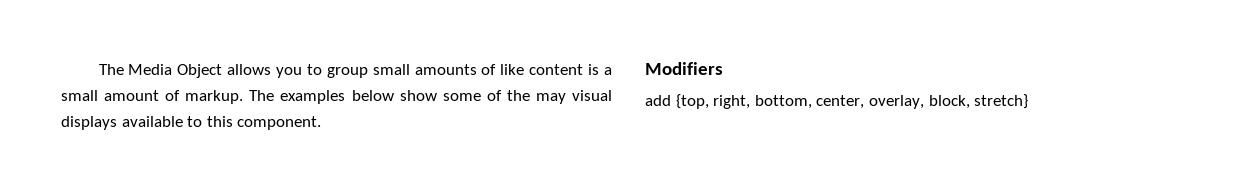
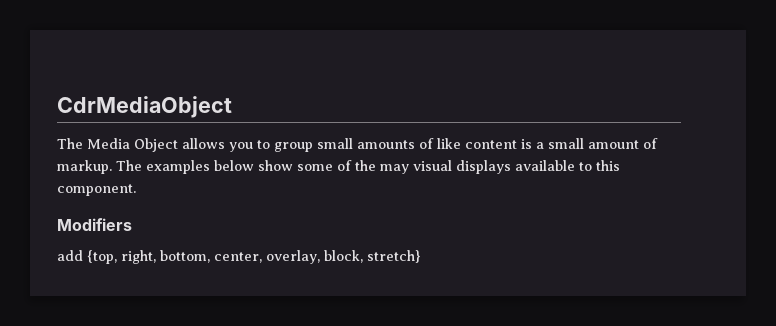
+ CdrMediaObject

